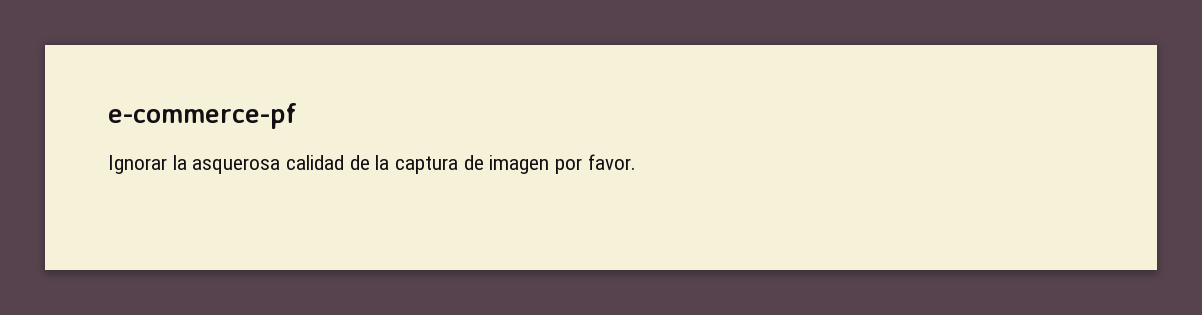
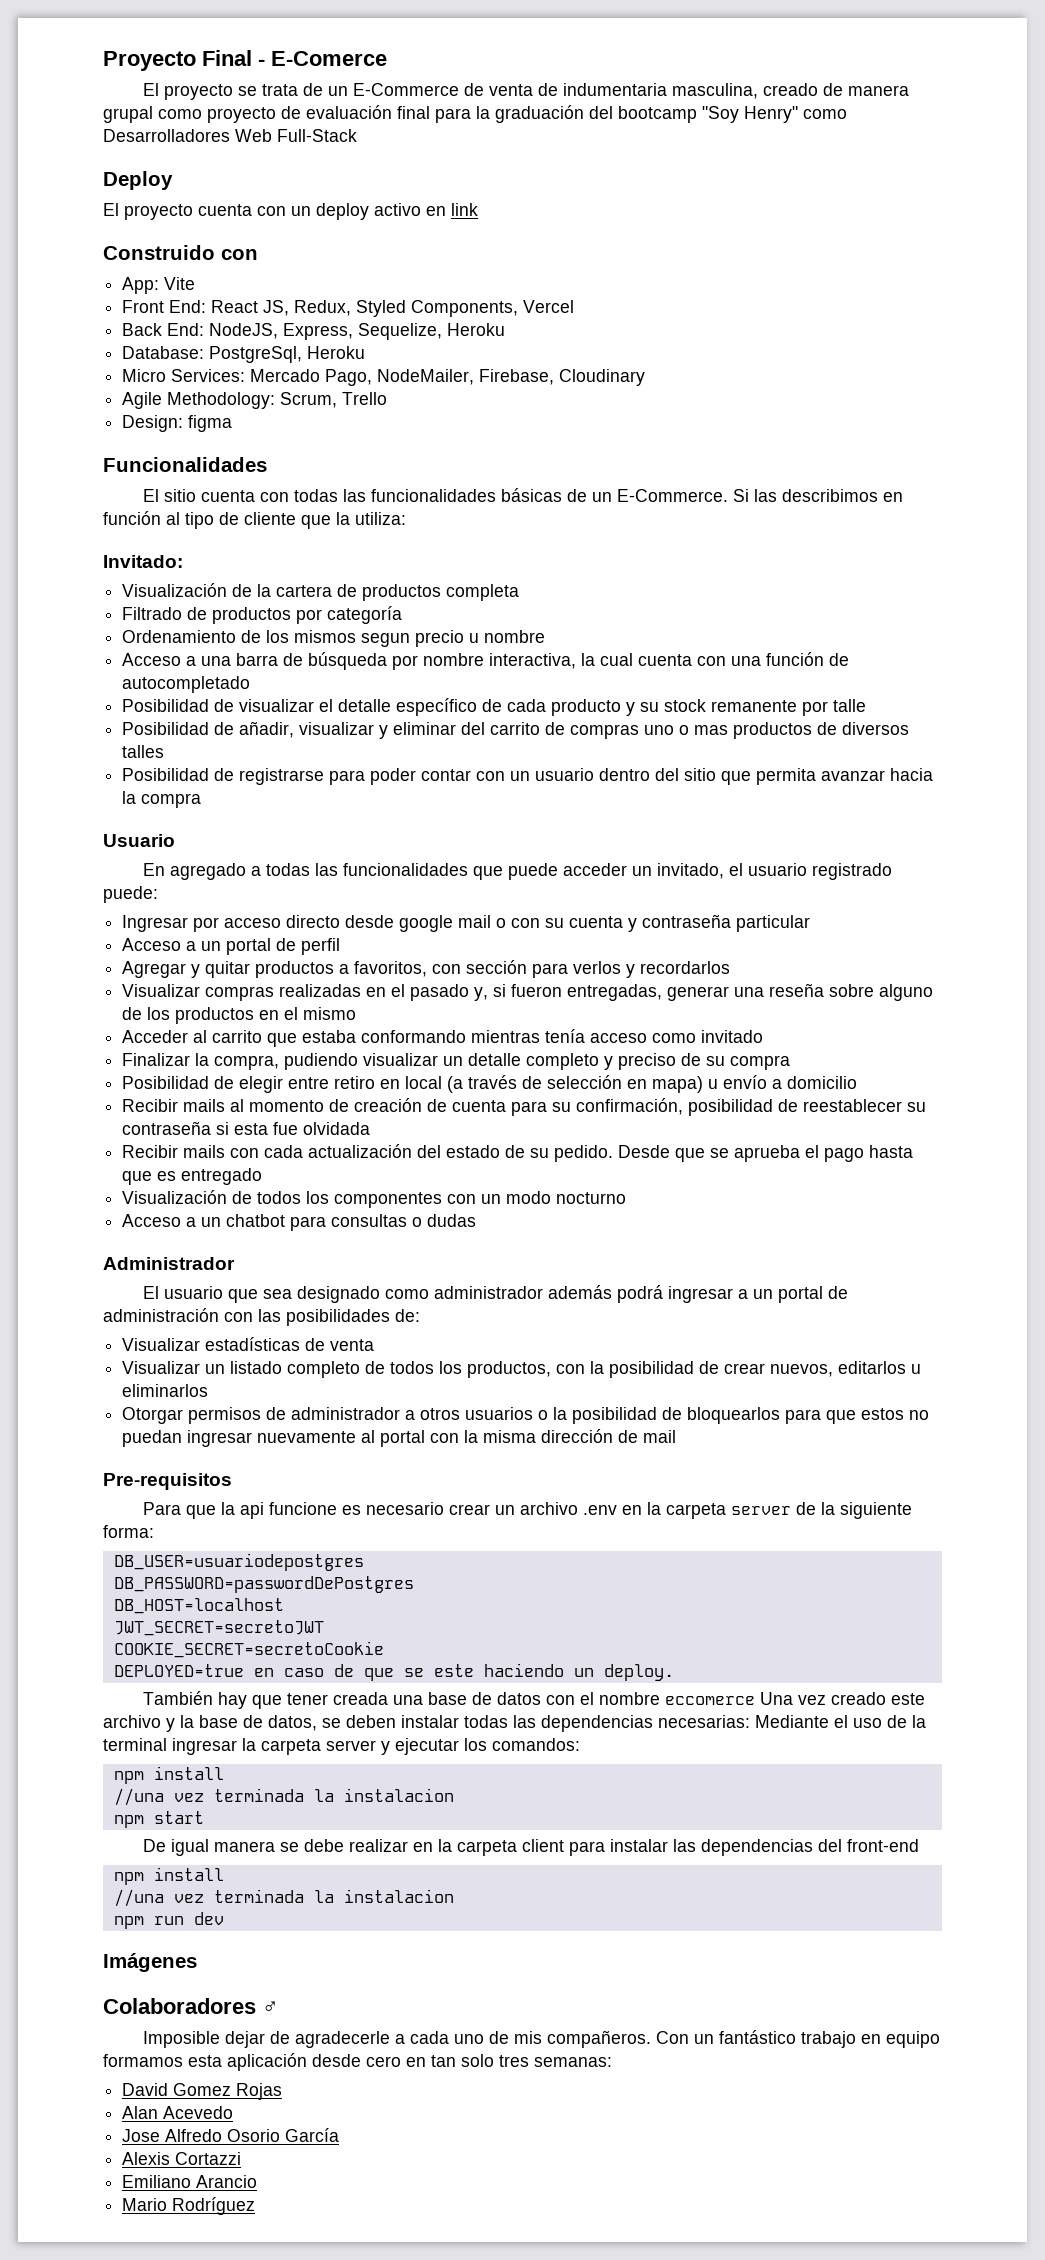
- e-commerce-pf
- Ignorar la asquerosa calidad de la captura de imagen por favor.
+ Proyecto Final - E-Comerce
+ El proyecto se trata de un E-Commerce de venta de indumentaria masculina, creado de manera grupal como proyecto de evaluación final para la graduación del bootcamp "Soy Henry" como Desarrolladores Web Full-Stack
+ Deploy
+ El proyecto cuenta con un deploy activo en link
+ Construido con
+ App: Vite
+ Front End: React JS, Redux, Styled Components, Vercel
+ Back End: NodeJS, Express, Sequelize, Heroku
+ Database: PostgreSql, Heroku
+ Micro Services: Mercado Pago, NodeMailer, Firebase, Cloudinary
+ Agile Methodology: Scrum, Trello
+ Design: figma
+ Funcionalidades
+ El sitio cuenta con todas las funcionalidades básicas de un E-Commerce. Si las describimos en función al tipo de cliente que la utiliza:
+ Invitado:
+ Visualización de la cartera de productos completa
+ Filtrado de productos por categoría
+ Ordenamiento de los mismos segun precio u nombre
+ Acceso a una barra de búsqueda por nombre interactiva, la cual cuenta con una función de autocompletado
+ Posibilidad de visualizar el detalle específico de cada producto y su stock remanente por talle
+ Posibilidad de añadir, visualizar y eliminar del carrito de compras uno o mas productos de diversos talles
+ Posibilidad de registrarse para poder contar con un usuario dentro del sitio que permita avanzar hacia la compra
+ Usuario
+ En agregado a todas las funcionalidades que puede acceder un invitado, el usuario registrado puede:
+ Ingresar por acceso directo desde google mail o con su cuenta y contraseña particular
+ Acceso a un portal de perfil
+ Agregar y quitar productos a favoritos, con sección para verlos y recordarlos
+ Visualizar compras realizadas en el pasado y, si fueron entregadas, generar una reseña sobre alguno de los productos en el mismo
+ Acceder al carrito que estaba conformando mientras tenía acceso como invitado
+ Finalizar la compra, pudiendo visualizar un detalle completo y preciso de su compra
+ Posibilidad de elegir entre retiro en local (a través de selección en mapa) u envío a domicilio
+ Recibir mails al momento de creación de cuenta para su confirmación, posibilidad de reestablecer su contraseña si esta fue olvidada
+ Recibir mails con cada actualización del estado de su pedido. Desde que se aprueba el pago hasta que es entregado
+ Visualización de todos los componentes con un modo nocturno
+ Acceso a un chatbot para consultas o dudas
+ Administrador
+ El usuario que sea designado como administrador además podrá ingresar a un portal de administración con las posibilidades de:
+ Visualizar estadísticas de venta
+ Visualizar un listado completo de todos los productos, con la posibilidad de crear nuevos, editarlos u eliminarlos
+ Otorgar permisos de administrador a otros usuarios o la posibilidad de bloquearlos para que estos no puedan ingresar nuevamente al portal con la misma dirección de mail
+ Pre-requisitos
+ Para que la api funcione es necesario crear un archivo .env en la carpeta server de la siguiente forma:
+ DB_USER=usuariodepostgres
+ DB_PASSWORD=passwordDePostgres
+ DB_HOST=localhost
+ JWT_SECRET=secretoJWT
+ COOKIE_SECRET=secretoCookie
+ DEPLOYED=true en caso de que se este haciendo un deploy.
+ También hay que tener creada una base de datos con el nombre eccomerce Una vez creado este archivo y la base de datos, se deben instalar todas las dependencias necesarias: Mediante el uso de la terminal ingresar la carpeta server y ejecutar los comandos:
+ npm install
+ //una vez terminada la instalacion
+ npm start
+ De igual manera se debe realizar en la carpeta client para instalar las dependencias del front-end
+ npm install
+ //una vez terminada la instalacion
+ npm run dev
+ Imágenes
+ Colaboradores ♂
+ Imposible dejar de agradecerle a cada uno de mis compañeros. Con un fantástico trabajo en equipo formamos esta aplicación desde cero en tan solo tres semanas:
+ David Gomez Rojas
+ Alan Acevedo
+ Jose Alfredo Osorio García
+ Alexis Cortazzi
+ Emiliano Arancio
+ Mario Rodríguez

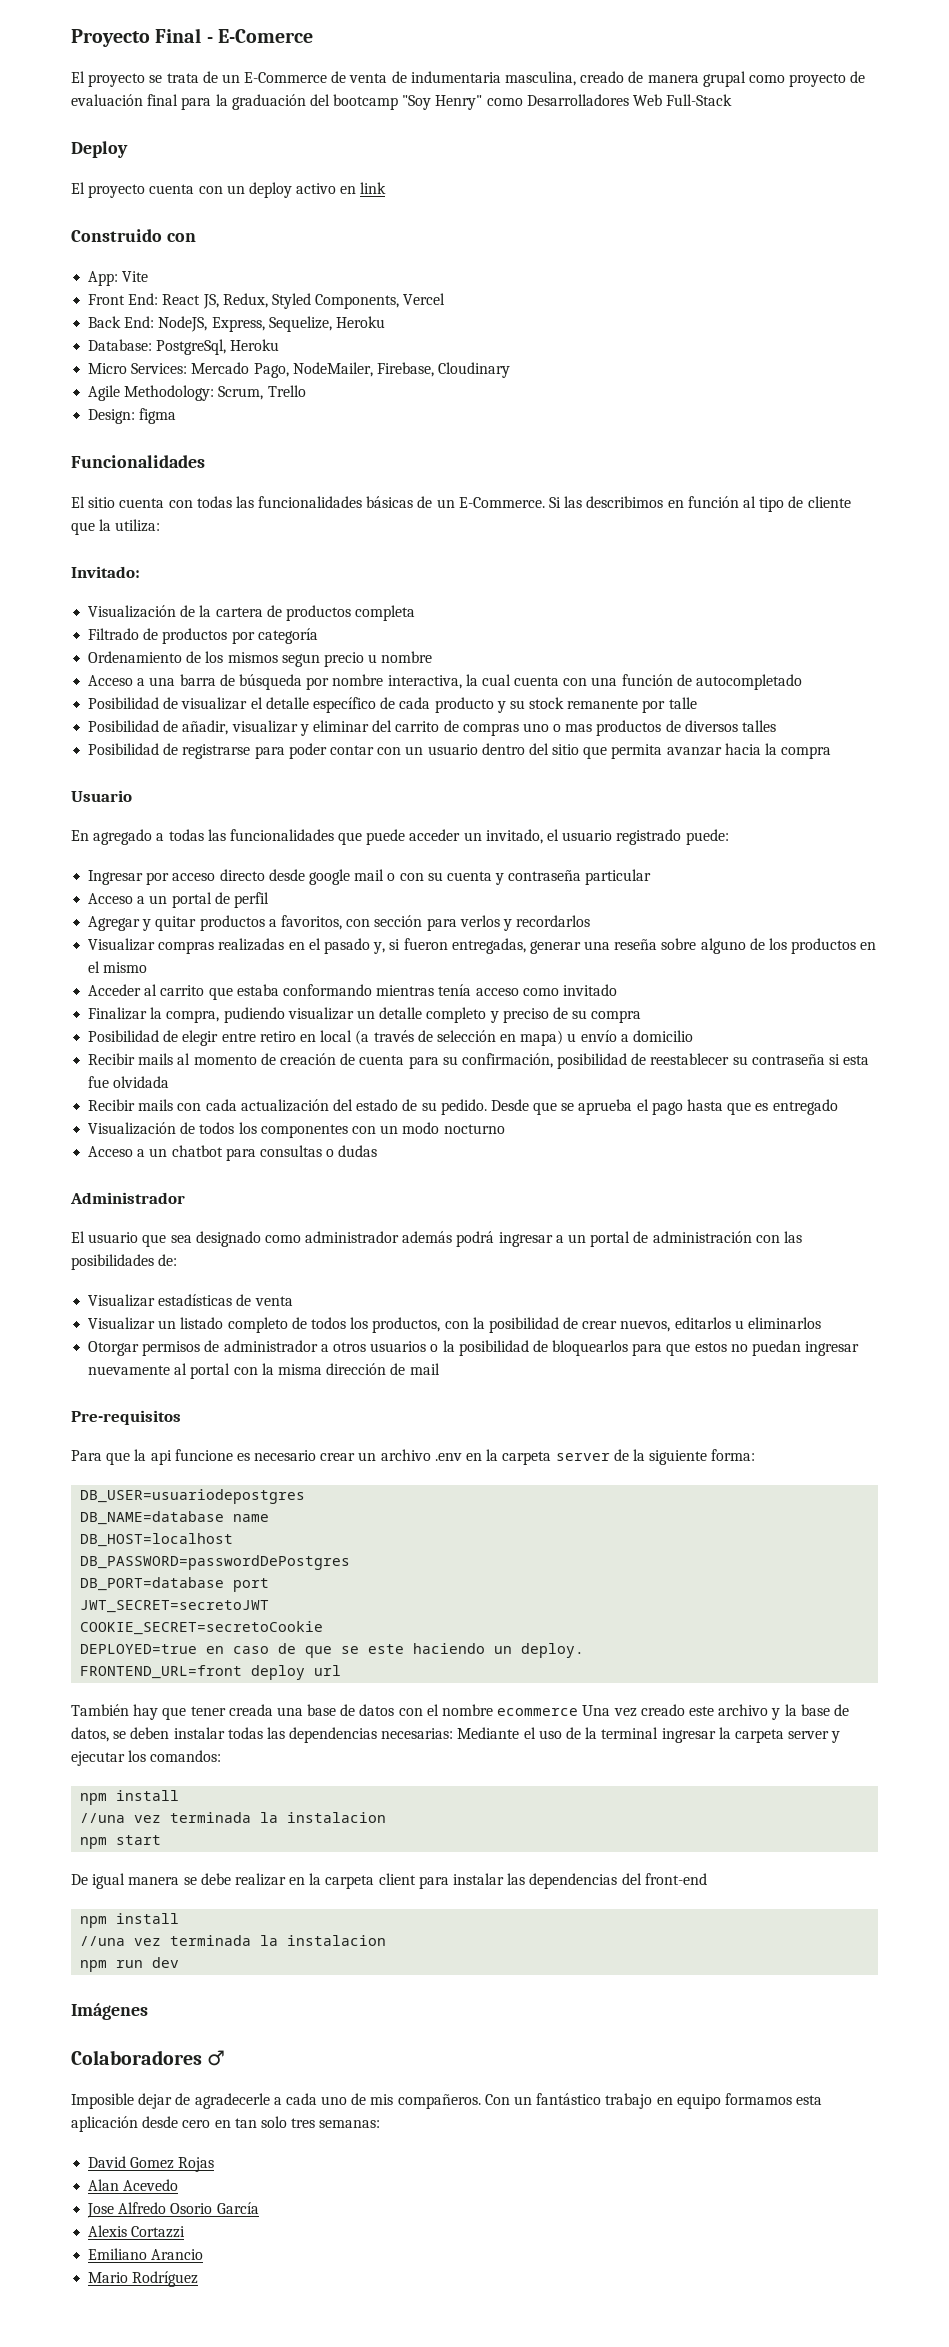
+ DB_NAME=database name
+ DB_HOST=localhost
- DB_HOST=localhost
+ DB_PORT=database port
+ FRONTEND_URL=front deploy url
- También hay que tener creada una base de datos con el nombre eccomerce Una vez creado este archivo y la base de datos, se deben instalar todas las dependencias necesarias: Mediante el uso de la terminal ingresar la carpeta server y ejecutar los comandos:
+ También hay que tener creada una base de datos con el nombre ecommerce Una vez creado este archivo y la base de datos, se deben instalar todas las dependencias necesarias: Mediante el uso de la terminal ingresar la carpeta server y ejecutar los comandos:

